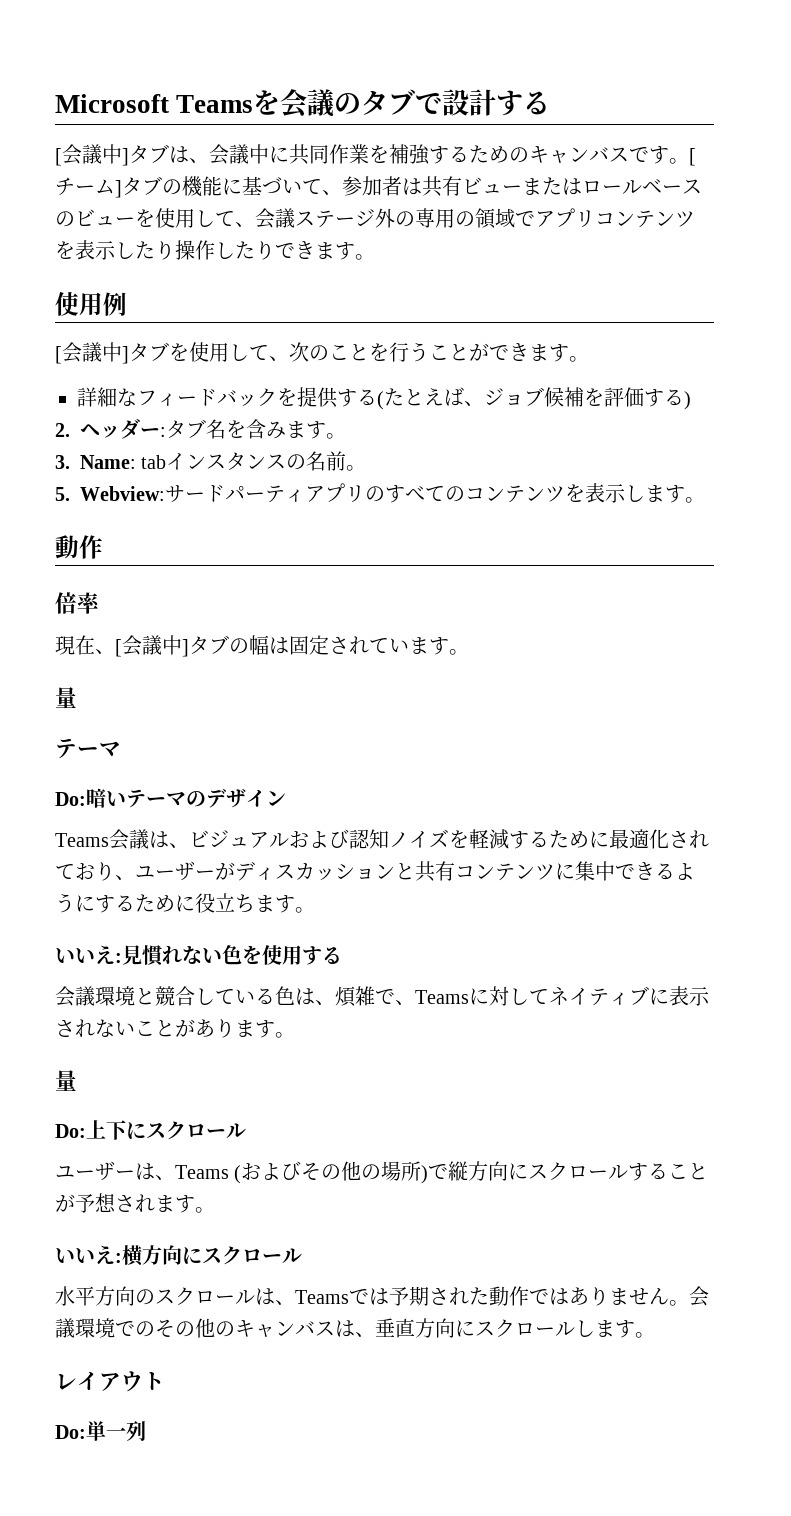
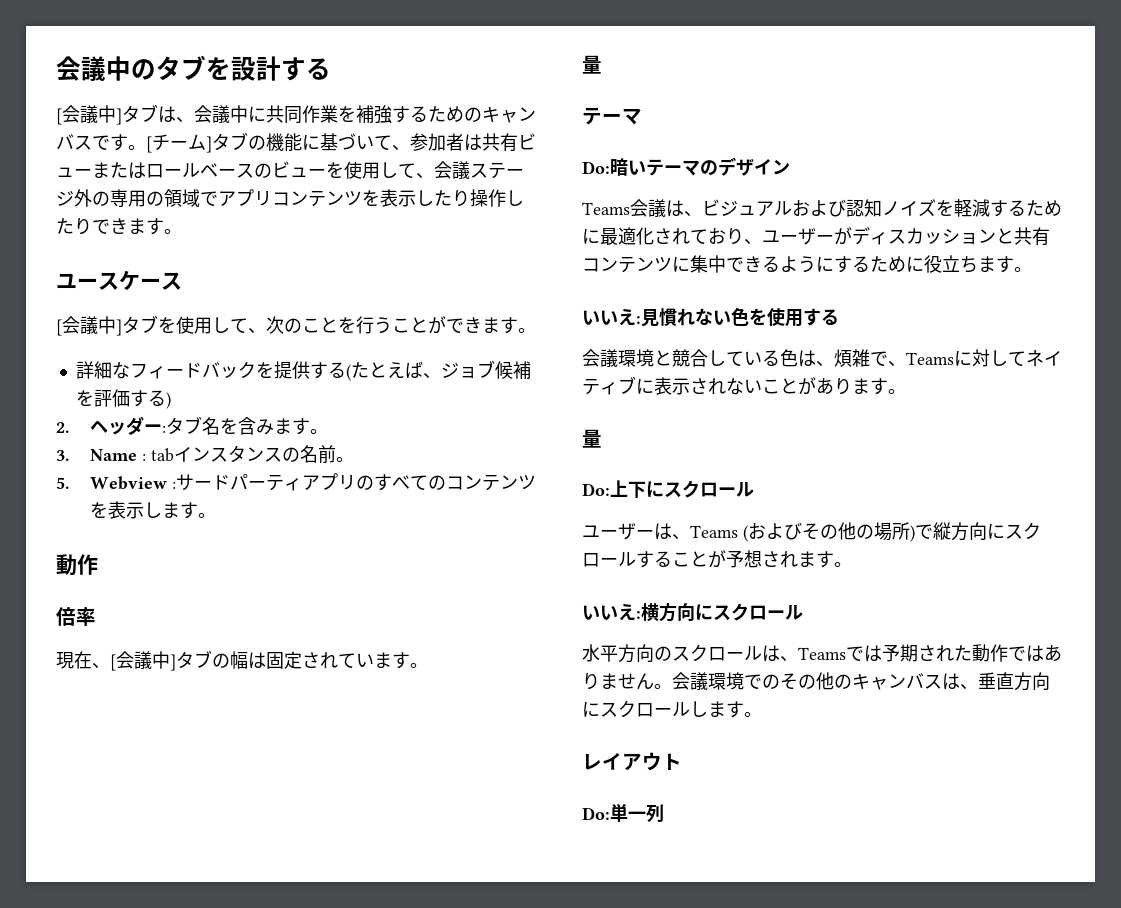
- Microsoft Teamsを会議のタブで設計する
+ 会議中のタブを設計する
- 使用例
+ ユースケース
- 3. Name: tabインスタンスの名前。
+ 3. Name : tabインスタンスの名前。
- 5. Webview:サードパーティアプリのすべてのコンテンツを表示します。
+ 5. Webview :サードパーティアプリのすべてのコンテンツを表示します。

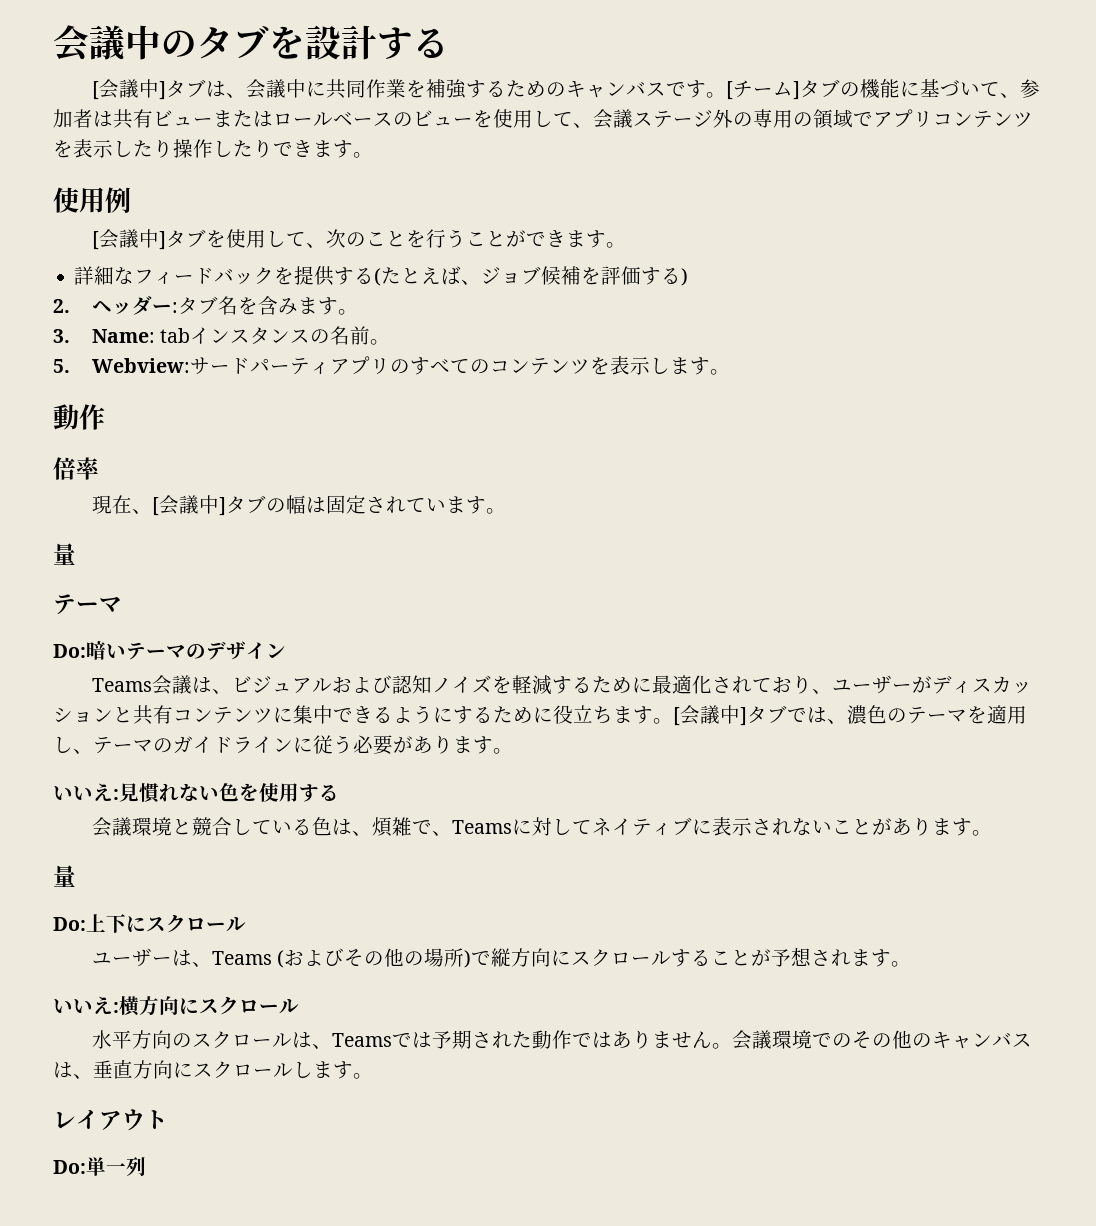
- ユースケース
+ 使用例
- 3. Name : tabインスタンスの名前。
+ 3. Name: tabインスタンスの名前。
- 5. Webview :サードパーティアプリのすべてのコンテンツを表示します。
+ 5. Webview:サードパーティアプリのすべてのコンテンツを表示します。
+ [会議中]タブでは、濃色のテーマを適用し、テーマのガイドラインに従う必要があります。

